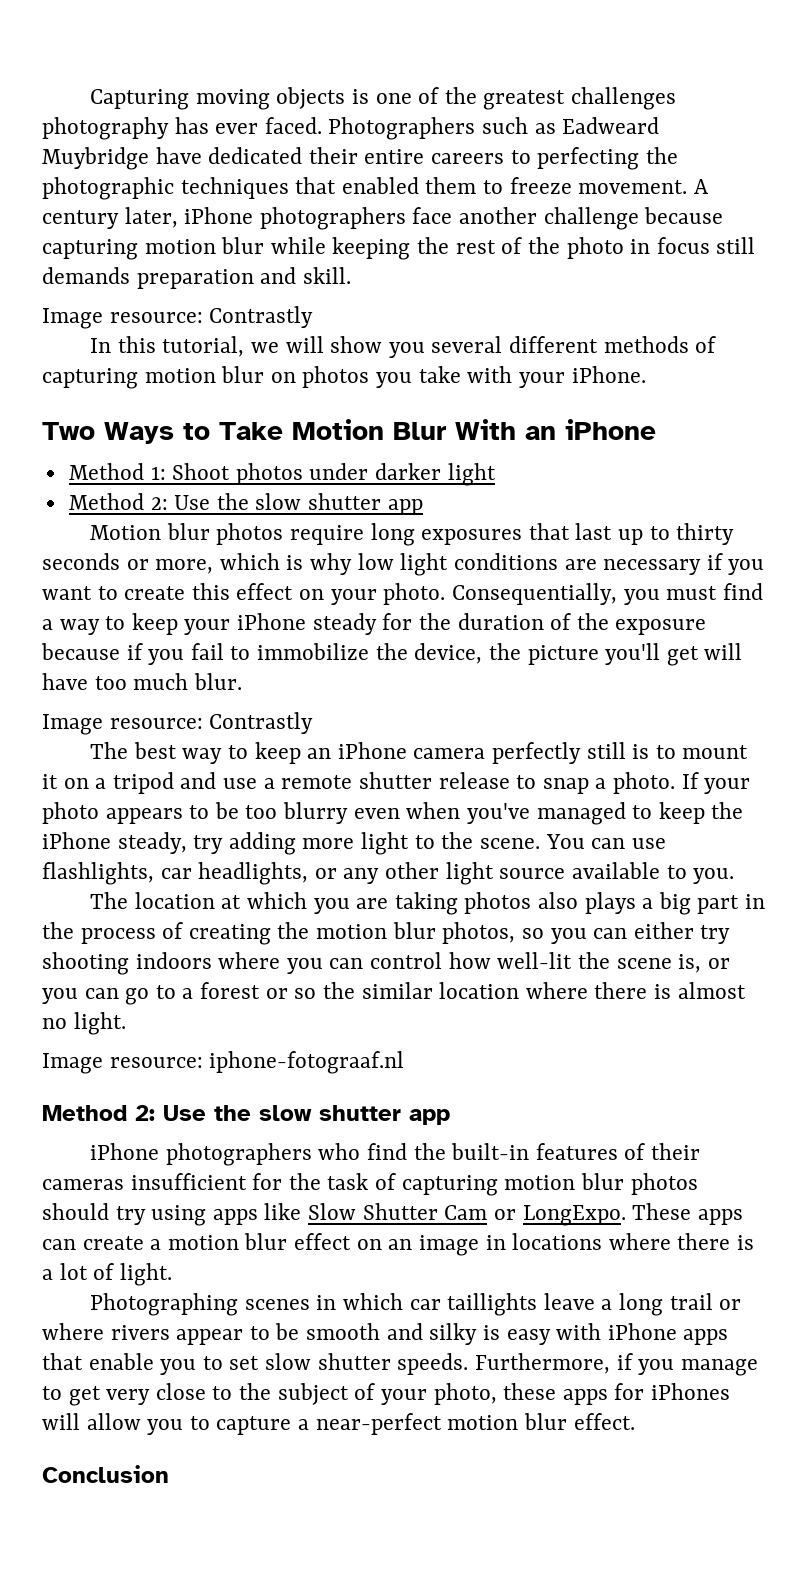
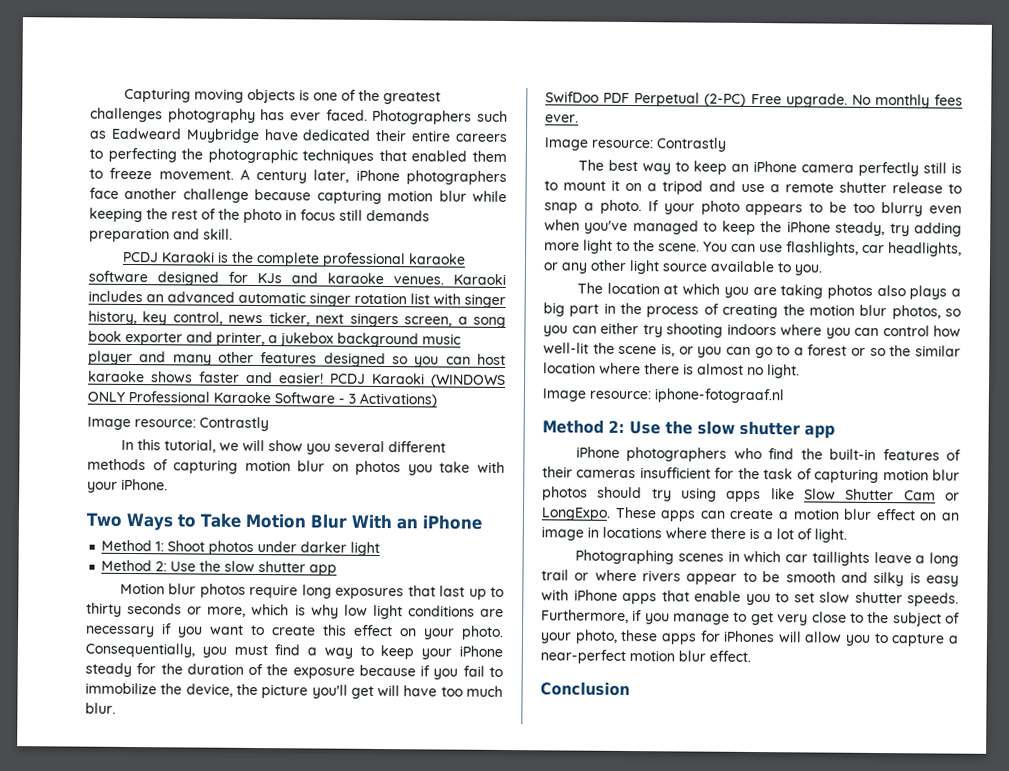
+ PCDJ Karaoki is the complete professional karaoke software designed for KJs and karaoke venues. Karaoki includes an advanced automatic singer rotation list with singer history, key control, news ticker, next singers screen, a song book exporter and printer, a jukebox background music player and many other features designed so you can host karaoke shows faster and easier! PCDJ Karaoki (WINDOWS ONLY Professional Karaoke Software - 3 Activations)
+ SwifDoo PDF Perpetual (2-PC) Free upgrade. No monthly fees ever.

